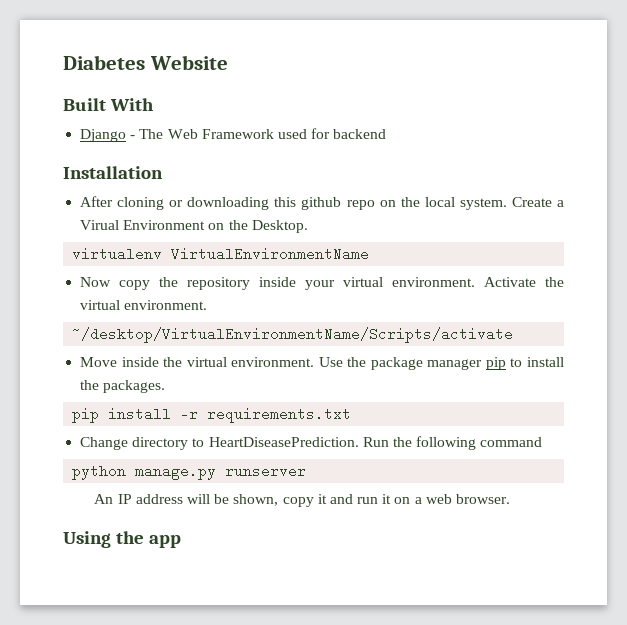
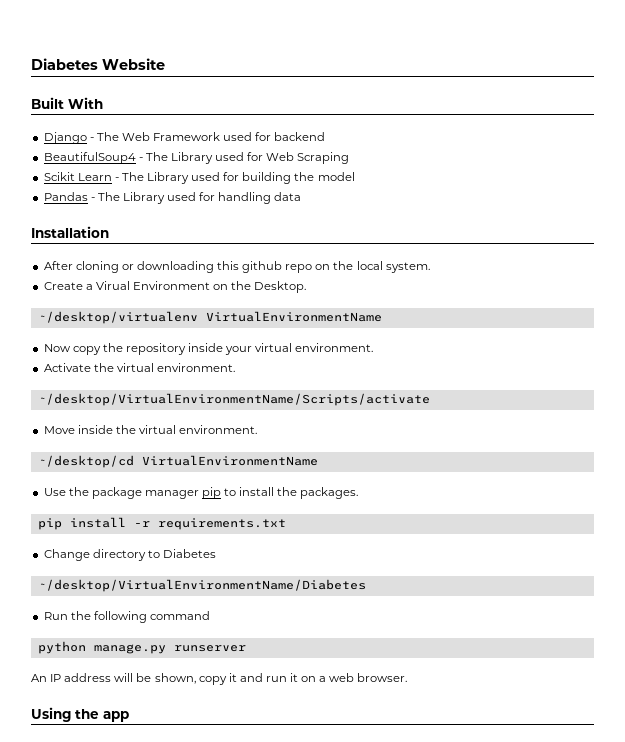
+ BeautifulSoup4 - The Library used for Web Scraping
+ Scikit Learn - The Library used for building the model
+ Pandas - The Library used for handling data
- After cloning or downloading this github repo on the local system. Create a Virual Environment on the Desktop.
+ After cloning or downloading this github repo on the local system.
+ Create a Virual Environment on the Desktop.
- virtualenv VirtualEnvironmentName
+ ~/desktop/virtualenv VirtualEnvironmentName
- Now copy the repository inside your virtual environment. Activate the virtual environment.
+ Now copy the repository inside your virtual environment.
+ Activate the virtual environment.
- Move inside the virtual environment. Use the package manager pip to install the packages.
+ Move inside the virtual environment.
+ ~/desktop/cd VirtualEnvironmentName
+ Use the package manager pip to install the packages.
- Change directory to HeartDiseasePrediction. Run the following command
+ Change directory to Diabetes
+ ~/desktop/VirtualEnvironmentName/Diabetes
+ Run the following command

